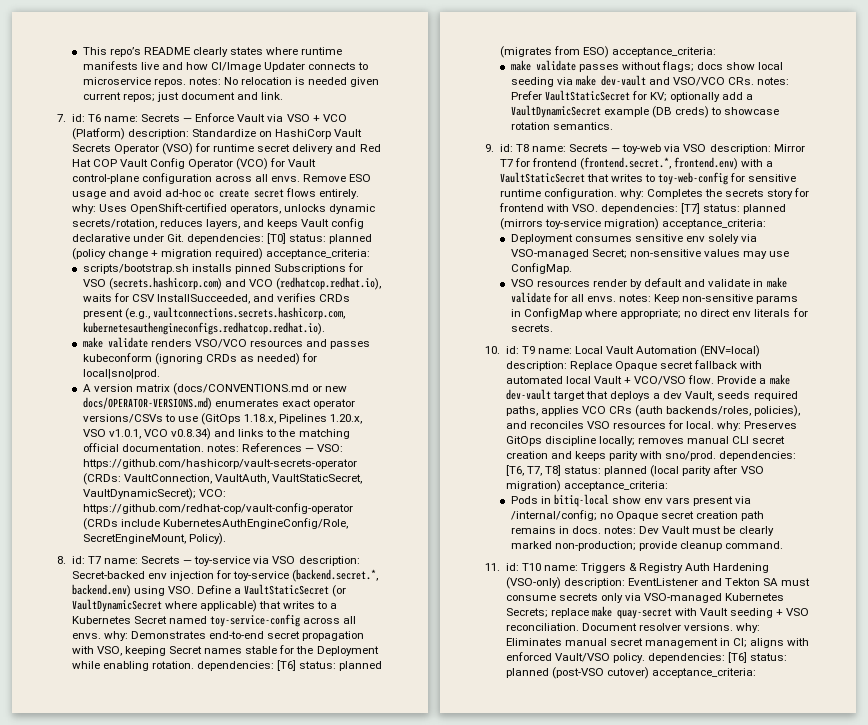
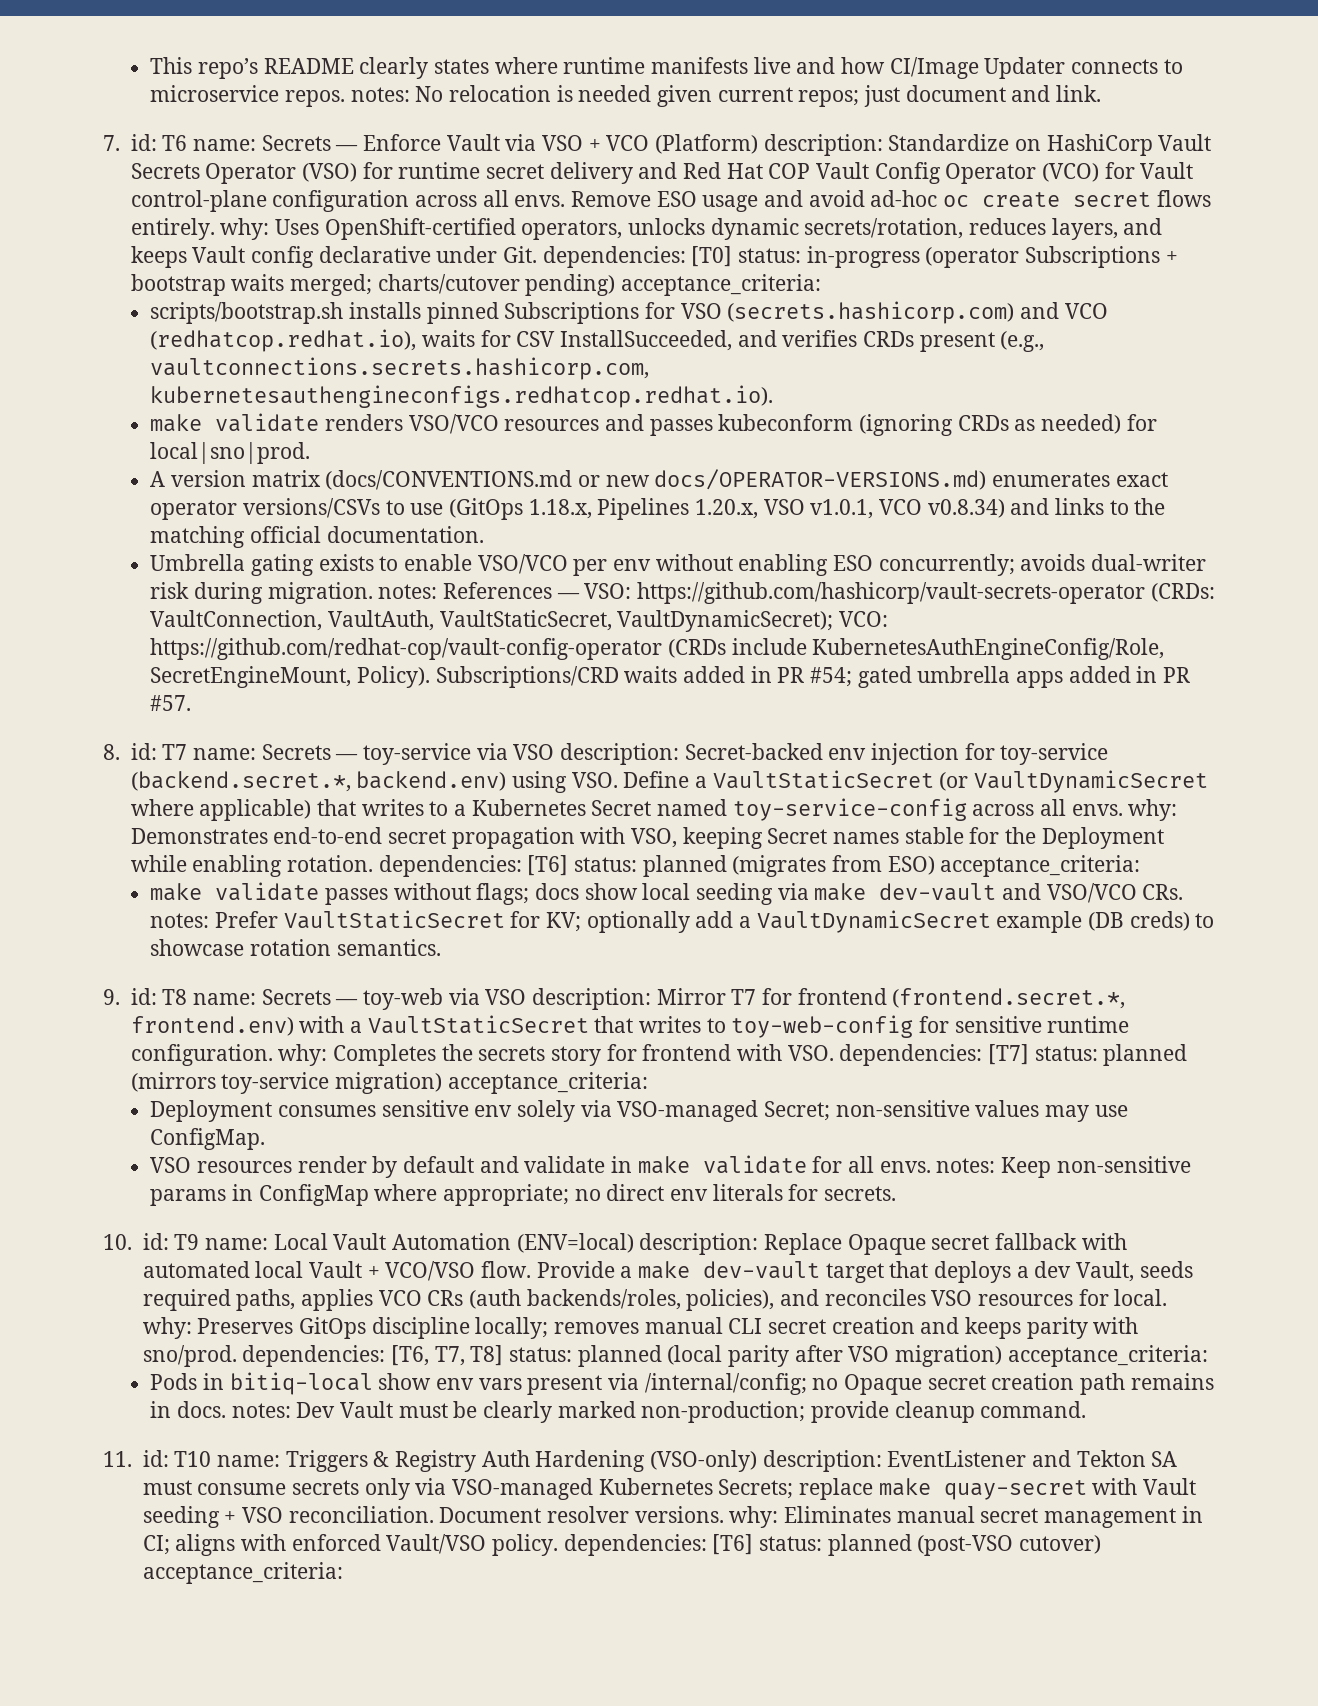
- Remove ESO usage and avoid ad-hoc oc create secret flows entirely. why: Uses OpenShift-certified operators, unlocks dynamic secrets/rotation, reduces layers, and keeps Vault config declarative under Git. dependencies: [T0] status: planned (policy change + migration required) acceptance_criteria:
+ Remove ESO usage and avoid ad-hoc oc create secret flows entirely. why: Uses OpenShift-certified operators, unlocks dynamic secrets/rotation, reduces layers, and keeps Vault config declarative under Git. dependencies: [T0] status: in-progress (operator Subscriptions + bootstrap waits merged; charts/cutover pending) acceptance_criteria:
- A version matrix (docs/CONVENTIONS.md or new docs/OPERATOR-VERSIONS.md) enumerates exact operator versions/CSVs to use (GitOps 1.18.x, Pipelines 1.20.x, VSO v1.0.1, VCO v0.8.34) and links to the matching official documentation. notes: References — VSO: https://github.com/hashicorp/vault-secrets-operator (CRDs: VaultConnection, VaultAuth, VaultStaticSecret, VaultDynamicSecret); VCO: https://github.com/redhat-cop/vault-config-operator (CRDs include KubernetesAuthEngineConfig/Role, SecretEngineMount, Policy).
+ A version matrix (docs/CONVENTIONS.md or new docs/OPERATOR-VERSIONS.md) enumerates exact operator versions/CSVs to use (GitOps 1.18.x, Pipelines 1.20.x, VSO v1.0.1, VCO v0.8.34) and links to the matching official documentation.
+ Umbrella gating exists to enable VSO/VCO per env without enabling ESO concurrently; avoids dual-writer risk during migration. notes: References — VSO: https://github.com/hashicorp/vault-secrets-operator (CRDs: VaultConnection, VaultAuth, VaultStaticSecret, VaultDynamicSecret); VCO: https://github.com/redhat-cop/vault-config-operator (CRDs include KubernetesAuthEngineConfig/Role, SecretEngineMount, Policy). Subscriptions/CRD waits added in PR #54; gated umbrella apps added in PR #57.

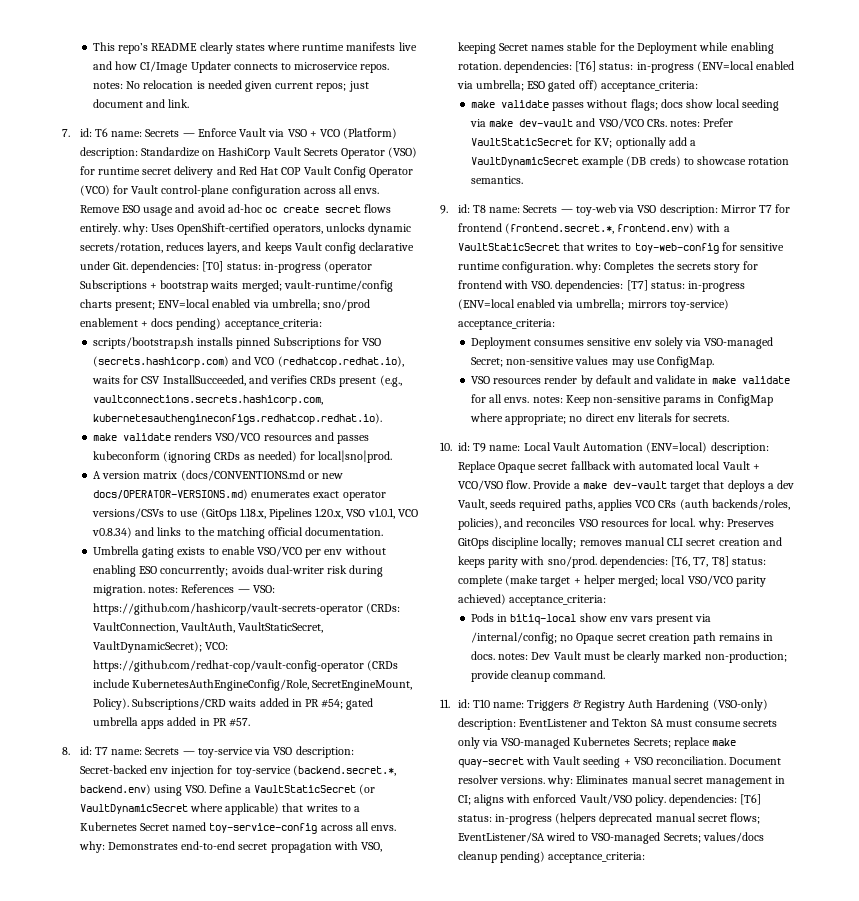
- Remove ESO usage and avoid ad-hoc oc create secret flows entirely. why: Uses OpenShift-certified operators, unlocks dynamic secrets/rotation, reduces layers, and keeps Vault config declarative under Git. dependencies: [T0] status: in-progress (operator Subscriptions + bootstrap waits merged; charts/cutover pending) acceptance_criteria:
+ Remove ESO usage and avoid ad-hoc oc create secret flows entirely. why: Uses OpenShift-certified operators, unlocks dynamic secrets/rotation, reduces layers, and keeps Vault config declarative under Git. dependencies: [T0] status: in-progress (operator Subscriptions + bootstrap waits merged; vault-runtime/config charts present; ENV=local enabled via umbrella; sno/prod enablement + docs pending) acceptance_criteria:
- 8. id: T7 name: Secrets — toy-service via VSO description: Secret-backed env injection for toy-service (backend.secret.*, backend.env) using VSO. Define a VaultStaticSecret (or VaultDynamicSecret where applicable) that writes to a Kubernetes Secret named toy-service-config across all envs. why: Demonstrates end-to-end secret propagation with VSO, keeping Secret names stable for the Deployment while enabling rotation. dependencies: [T6] status: planned (migrates from ESO) acceptance_criteria:
+ 8. id: T7 name: Secrets — toy-service via VSO description: Secret-backed env injection for toy-service (backend.secret.*, backend.env) using VSO. Define a VaultStaticSecret (or VaultDynamicSecret where applicable) that writes to a Kubernetes Secret named toy-service-config across all envs. why: Demonstrates end-to-end secret propagation with VSO, keeping Secret names stable for the Deployment while enabling rotation. dependencies: [T6] status: in-progress (ENV=local enabled via umbrella; ESO gated off) acceptance_criteria:
- 9. id: T8 name: Secrets — toy-web via VSO description: Mirror T7 for frontend (frontend.secret.*, frontend.env) with a VaultStaticSecret that writes to toy-web-config for sensitive runtime configuration. why: Completes the secrets story for frontend with VSO. dependencies: [T7] status: planned (mirrors toy-service migration) acceptance_criteria:
+ 9. id: T8 name: Secrets — toy-web via VSO description: Mirror T7 for frontend (frontend.secret.*, frontend.env) with a VaultStaticSecret that writes to toy-web-config for sensitive runtime configuration. why: Completes the secrets story for frontend with VSO. dependencies: [T7] status: in-progress (ENV=local enabled via umbrella; mirrors toy-service) acceptance_criteria:
- Provide a make dev-vault target that deploys a dev Vault, seeds required paths, applies VCO CRs (auth backends/roles, policies), and reconciles VSO resources for local. why: Preserves GitOps discipline locally; removes manual CLI secret creation and keeps parity with sno/prod. dependencies: [T6, T7, T8] status: planned (local parity after VSO migration) acceptance_criteria:
+ Provide a make dev-vault target that deploys a dev Vault, seeds required paths, applies VCO CRs (auth backends/roles, policies), and reconciles VSO resources for local. why: Preserves GitOps discipline locally; removes manual CLI secret creation and keeps parity with sno/prod. dependencies: [T6, T7, T8] status: complete (make target + helper merged; local VSO/VCO parity achieved) acceptance_criteria:
- Document resolver versions. why: Eliminates manual secret management in CI; aligns with enforced Vault/VSO policy. dependencies: [T6] status: planned (post-VSO cutover) acceptance_criteria:
+ Document resolver versions. why: Eliminates manual secret management in CI; aligns with enforced Vault/VSO policy. dependencies: [T6] status: in-progress (helpers deprecated manual secret flows; EventListener/SA wired to VSO-managed Secrets; values/docs cleanup pending) acceptance_criteria:

